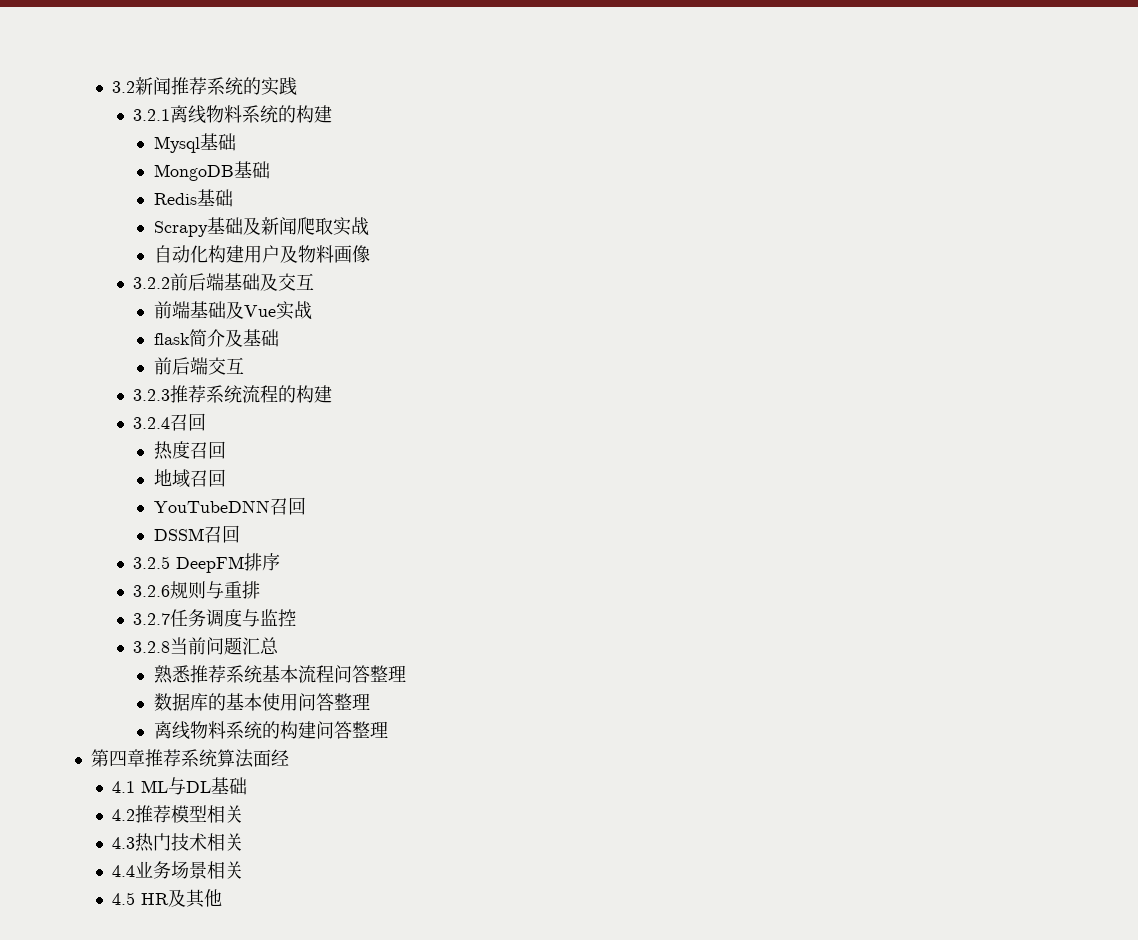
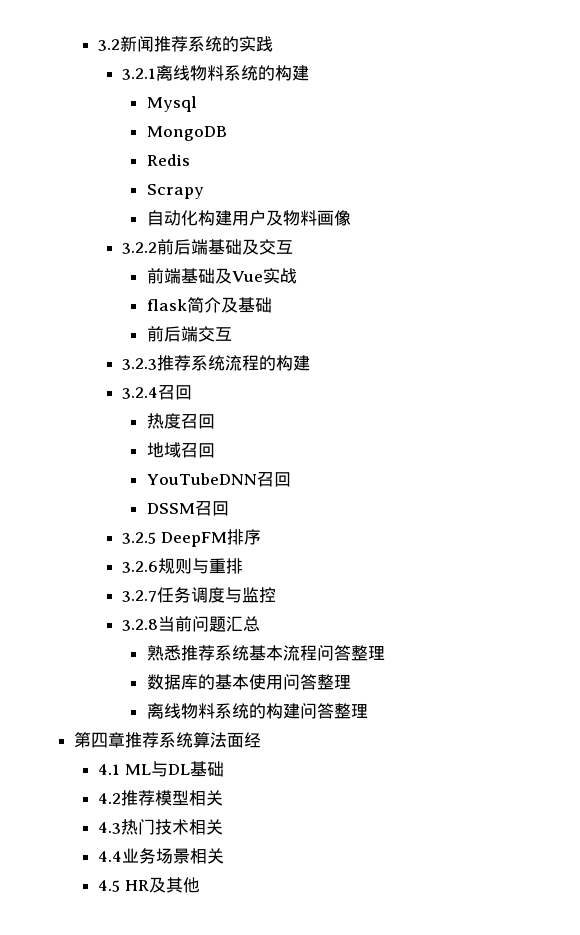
- Mysql基础
+ Mysql
- MongoDB基础
+ MongoDB
- Redis基础
+ Redis
- Scrapy基础及新闻爬取实战
+ Scrapy

